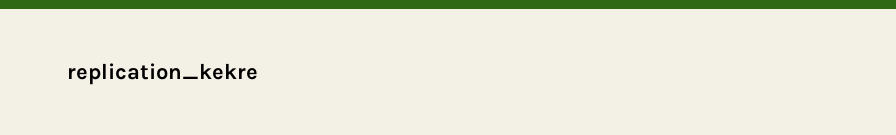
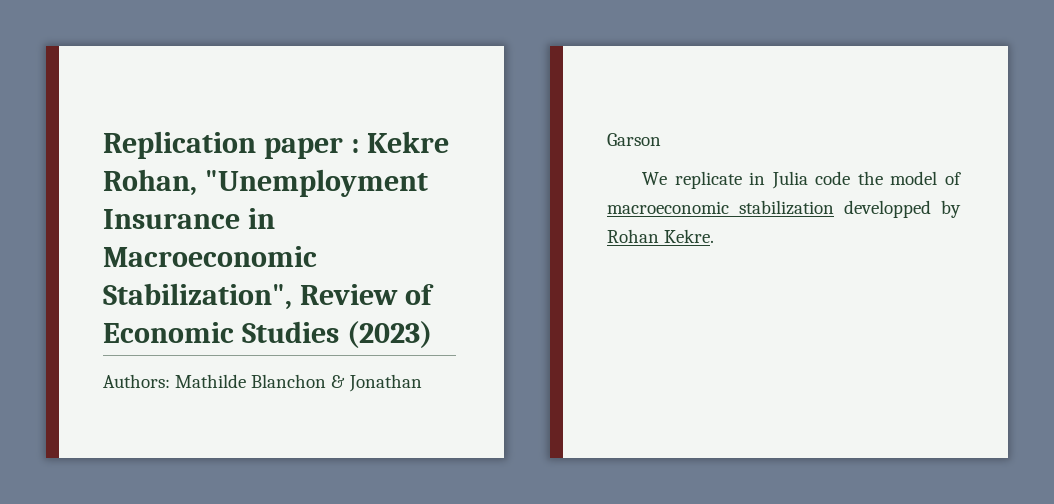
- replication_kekre
+ Replication paper : Kekre Rohan, "Unemployment Insurance in Macroeconomic Stabilization", Review of Economic Studies (2023)
+ Authors: Mathilde Blanchon & Jonathan Garson
+ We replicate in Julia code the model of macroeconomic stabilization developped by Rohan Kekre.

